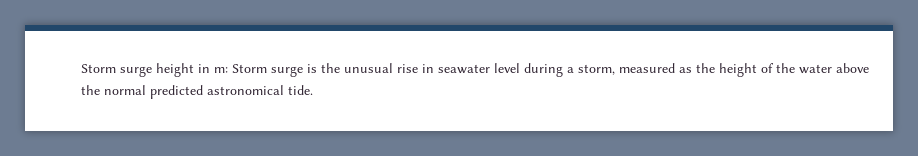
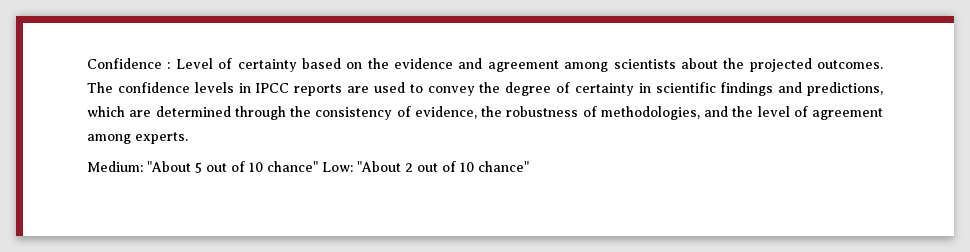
- Storm surge height in m: Storm surge is the unusual rise in seawater level during a storm, measured as the height of the water above the normal predicted astronomical tide.
+ Confidence : Level of certainty based on the evidence and agreement among scientists about the projected outcomes. The confidence levels in IPCC reports are used to convey the degree of certainty in scientific findings and predictions, which are determined through the consistency of evidence, the robustness of methodologies, and the level of agreement among experts.
+ Medium: "About 5 out of 10 chance" Low: "About 2 out of 10 chance"

